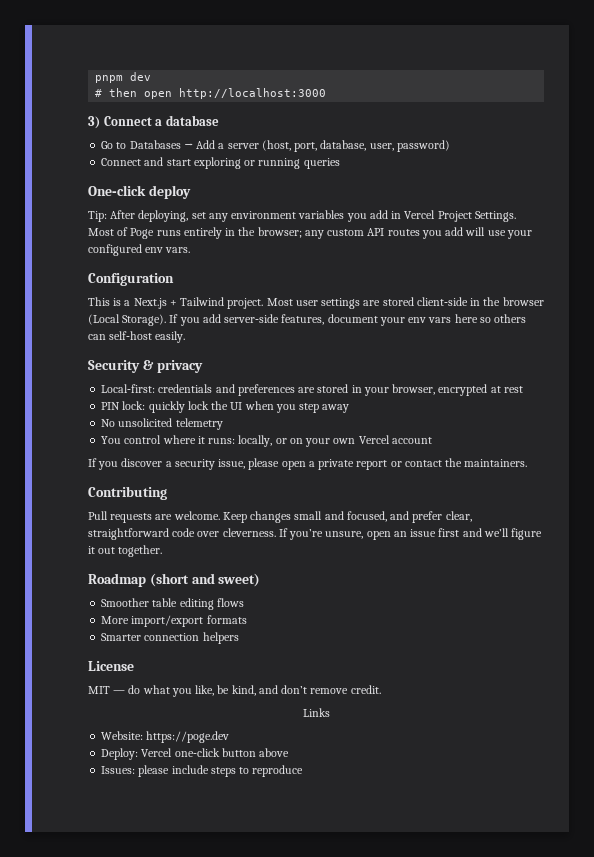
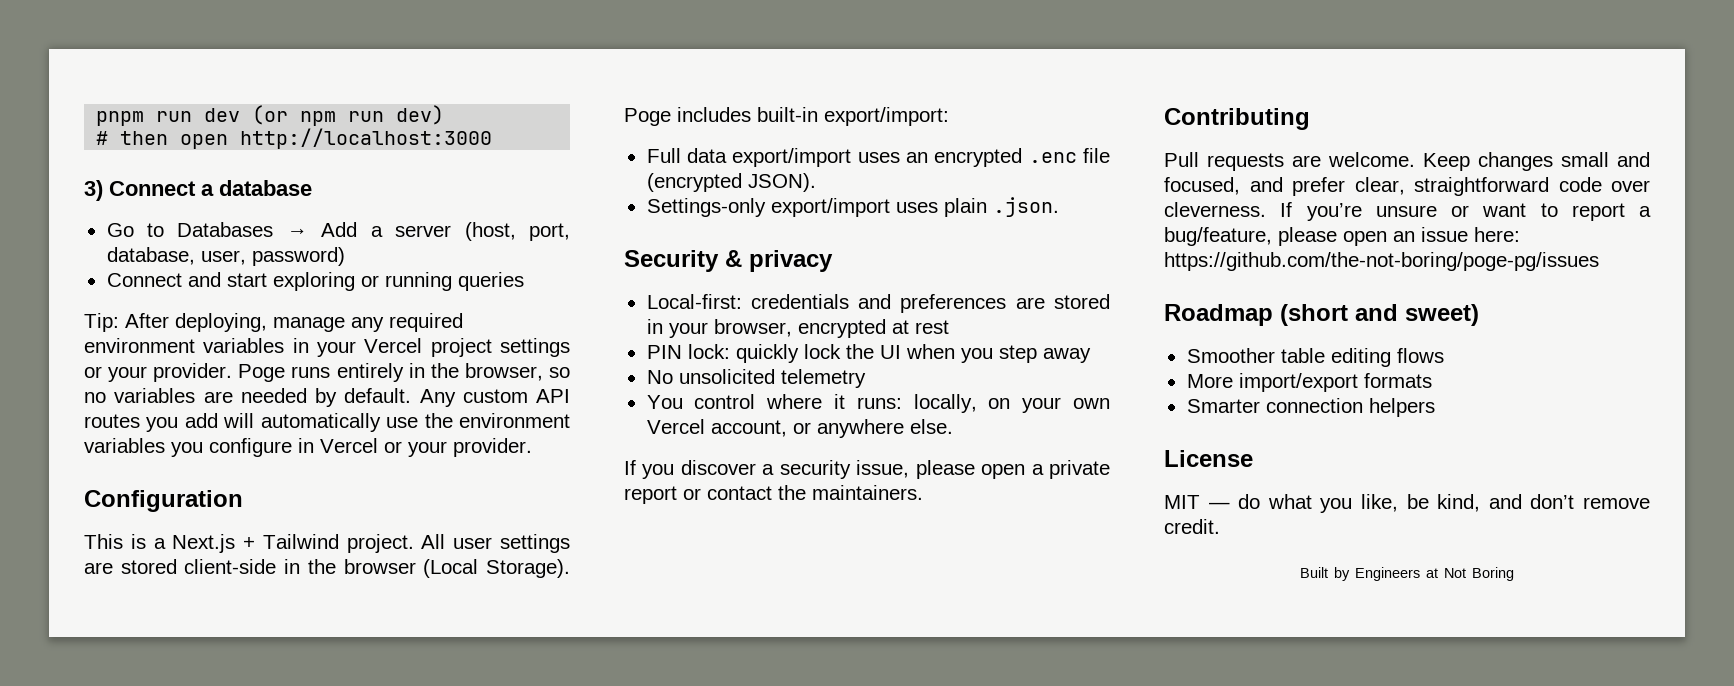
- pnpm dev
+ pnpm run dev (or npm run dev)
- One‑click deploy
- Tip: After deploying, set any environment variables you add in Vercel Project Settings. Most of Poge runs entirely in the browser; any custom API routes you add will use your configured env vars.
+ Tip: After deploying, manage any required environment variables in your Vercel project settings or your provider. Poge runs entirely in the browser, so no variables are needed by default. Any custom API routes you add will automatically use the environment variables you configure in Vercel or your provider.
- Most user settings are stored client‑side in the browser (Local Storage).
+ All user settings are stored client‑side in the browser (Local Storage).
- If you add server‑side features, document your env vars here so others can self‑host easily.
+ Poge includes built‑in export/import:
+ Full data export/import uses an encrypted .enc file (encrypted JSON).
+ Settings‑only export/import uses plain .json.
- You control where it runs: locally, or on your own Vercel account
+ You control where it runs: locally, on your own Vercel account, or anywhere else.
- If you’re unsure, open an issue first and we’ll figure it out together.
+ If you’re unsure or want to report a bug/feature, please open an issue here: https://github.com/the-not-boring/poge-pg/issues
- Links
- Website: https://poge.dev
- Deploy: Vercel one‑click button above
- Issues: please include steps to reproduce
+ Built by Engineers at Not Boring

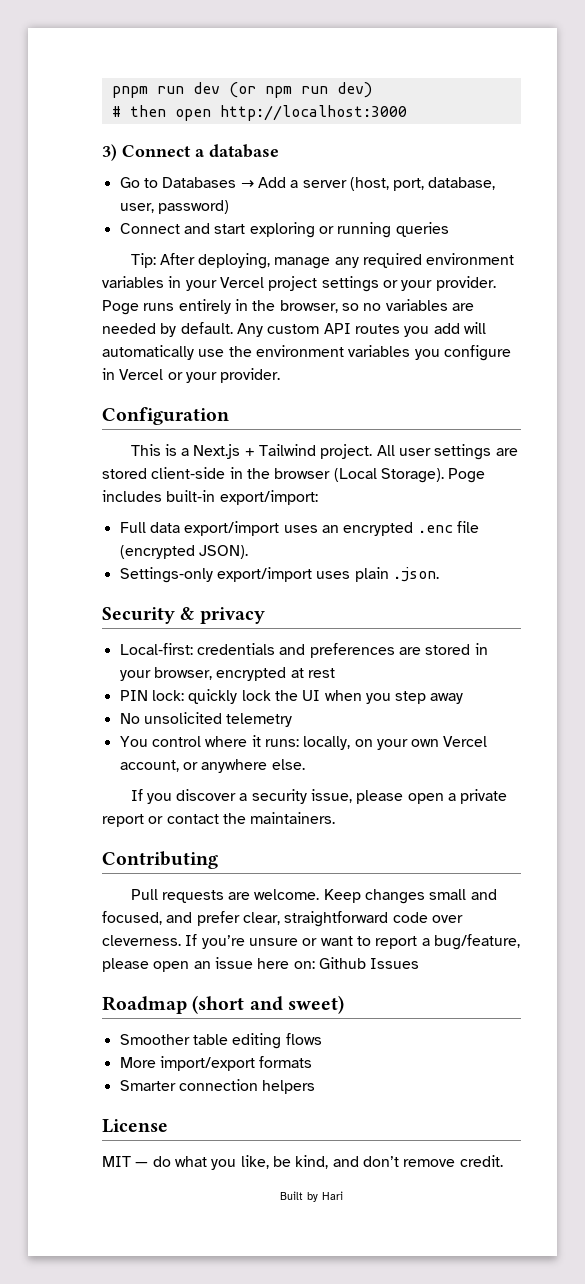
- If you’re unsure or want to report a bug/feature, please open an issue here: https://github.com/the-not-boring/poge-pg/issues
+ If you’re unsure or want to report a bug/feature, please open an issue here on: Github Issues
- Built by Engineers at Not Boring
+ Built by Hari

